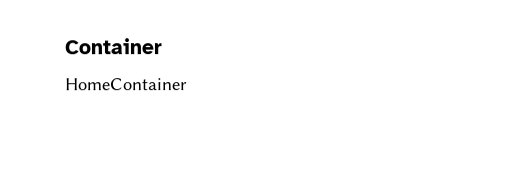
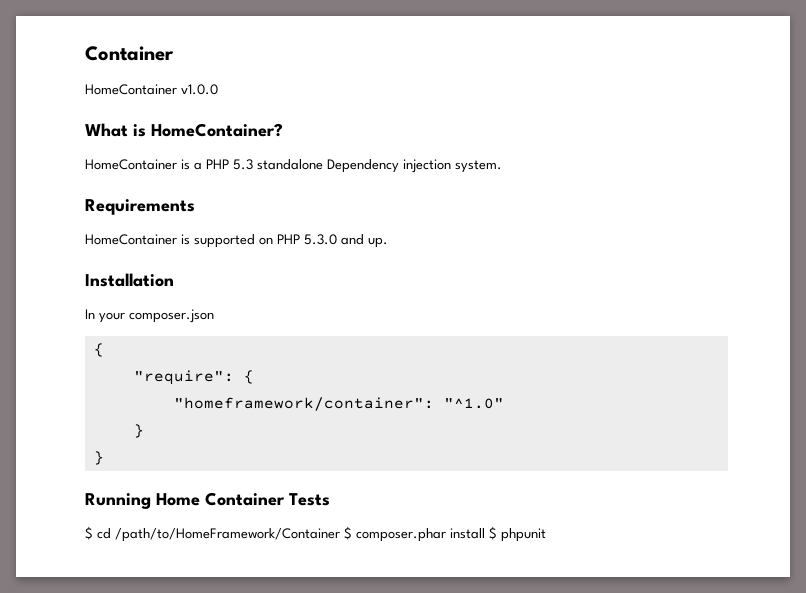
- HomeContainer
+ HomeContainer v1.0.0
+ What is HomeContainer?
+ HomeContainer is a PHP 5.3 standalone Dependency injection system.
+ Requirements
+ HomeContainer is supported on PHP 5.3.0 and up.
+ Installation
+ In your composer.json
+ {
+ "require": {
+ "homeframework/container": "^1.0"
+ }
+ }
+ Running Home Container Tests
+ $ cd /path/to/HomeFramework/Container $ composer.phar install $ phpunit

